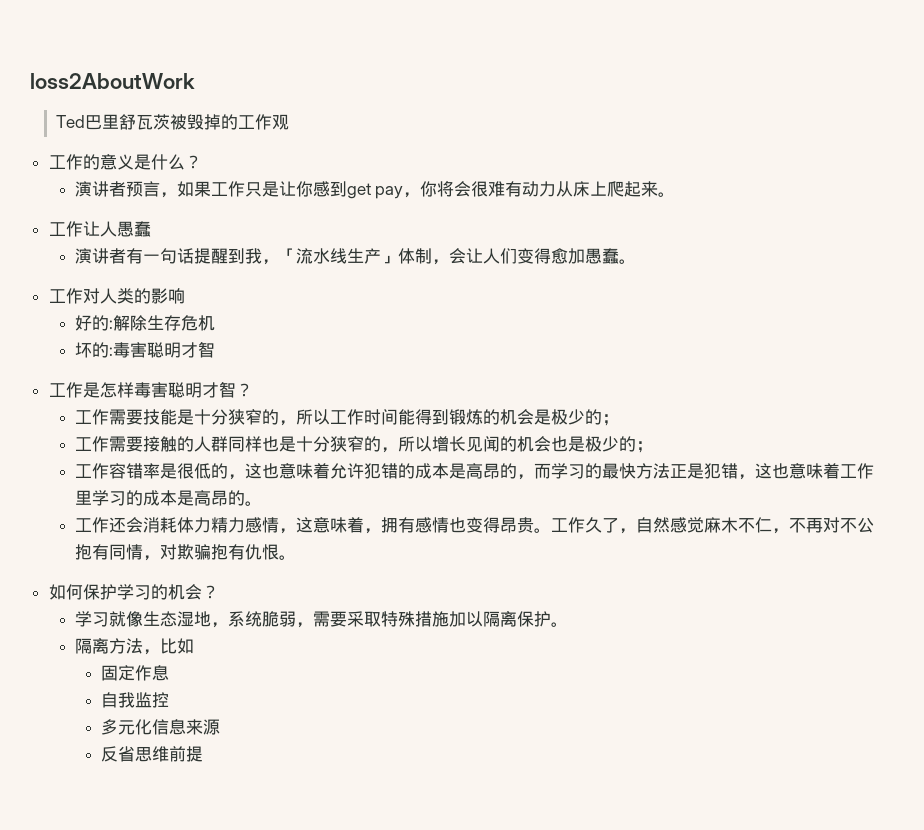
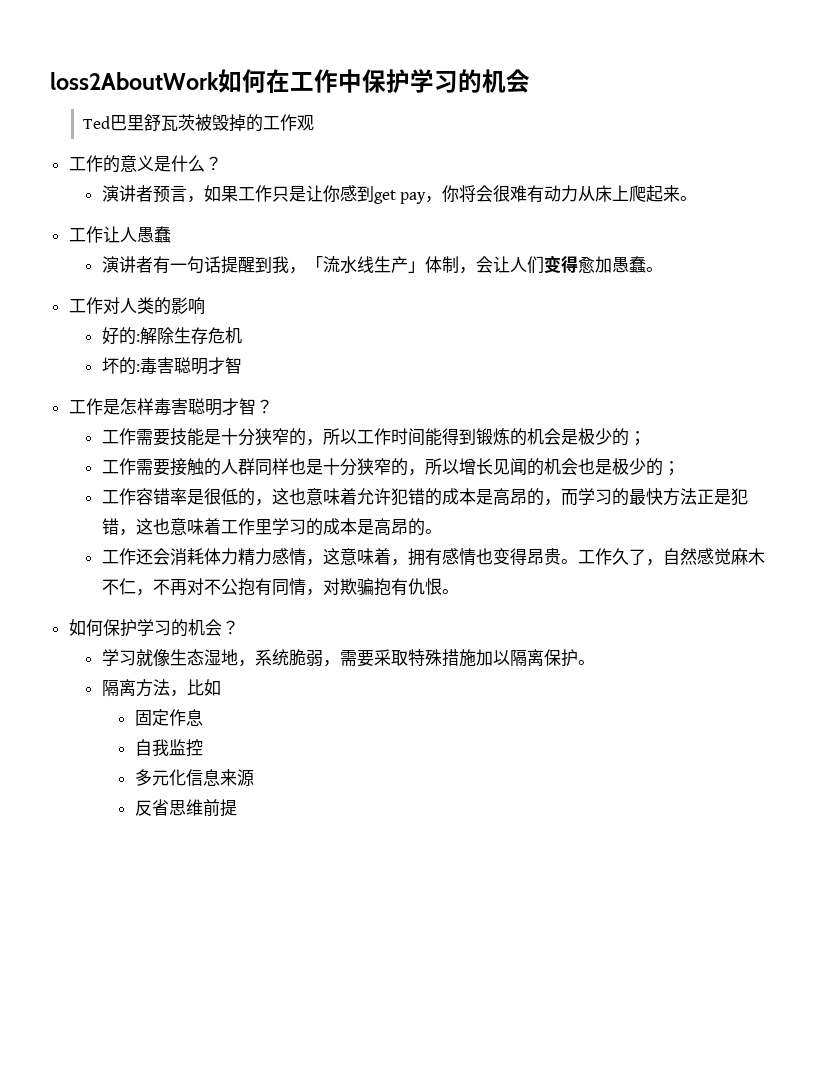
- loss2AboutWork
+ loss2AboutWork如何在工作中保护学习的机会

